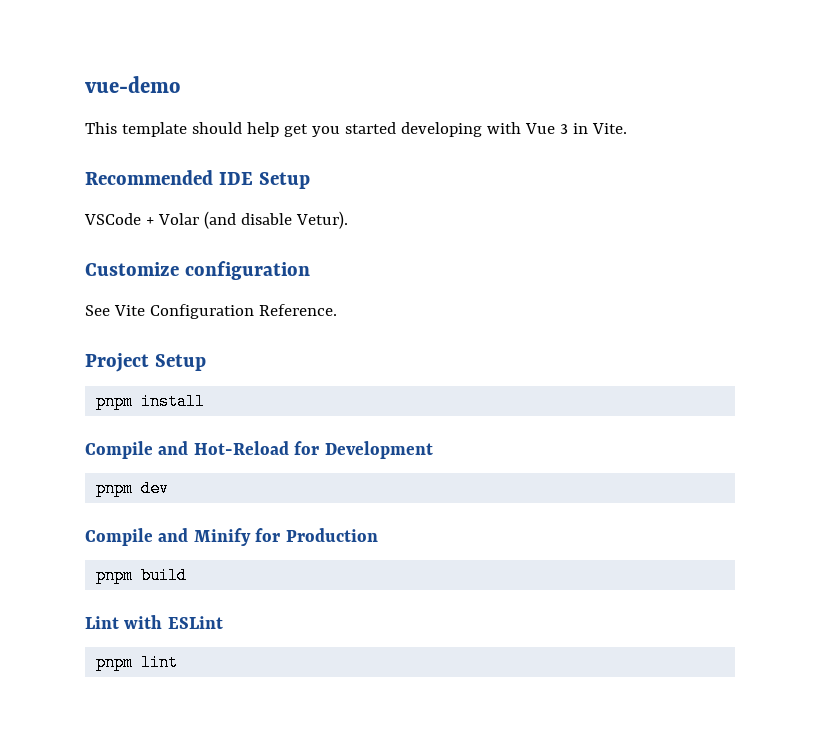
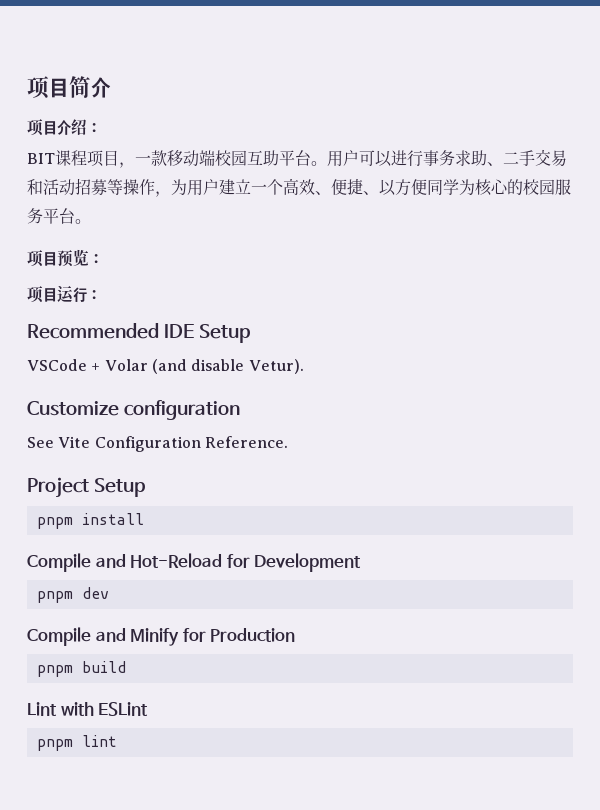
- vue-demo
- This template should help get you started developing with Vue 3 in Vite.
+ 项目简介
+ 项目介绍：
+ BIT课程项目，一款移动端校园互助平台。用户可以进行事务求助、二手交易和活动招募等操作，为用户建立一个高效、便捷、以方便同学为核心的校园服务平台。
+ 项目预览：
+ 项目运行：

